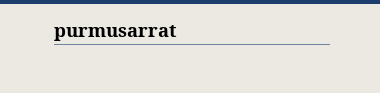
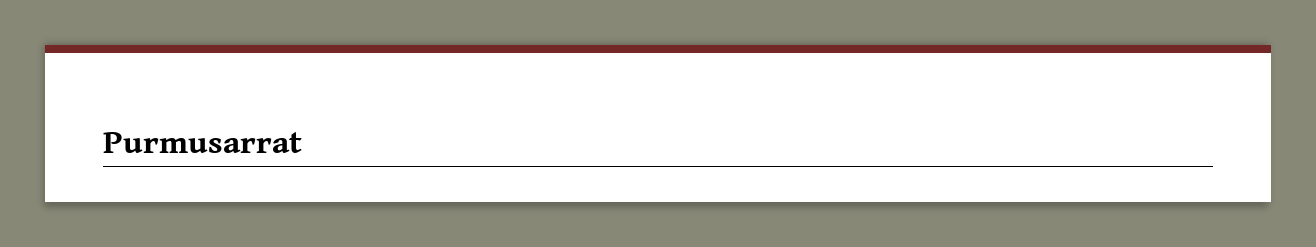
- purmusarrat
+ Purmusarrat

